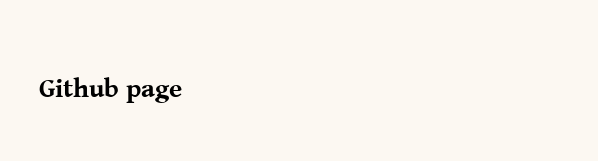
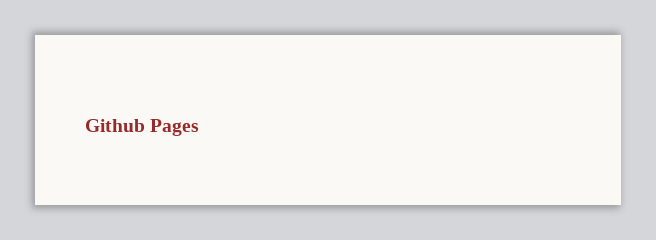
- Github page
+ Github Pages

